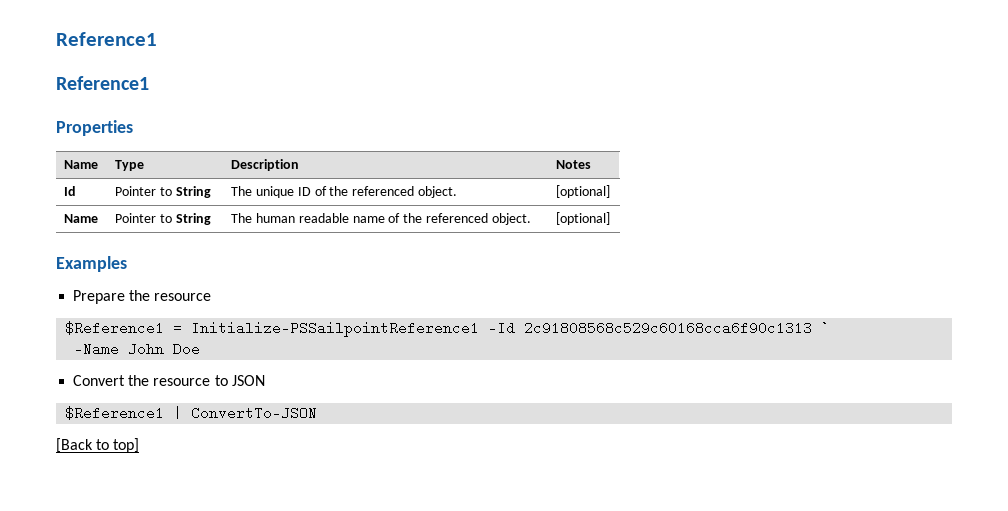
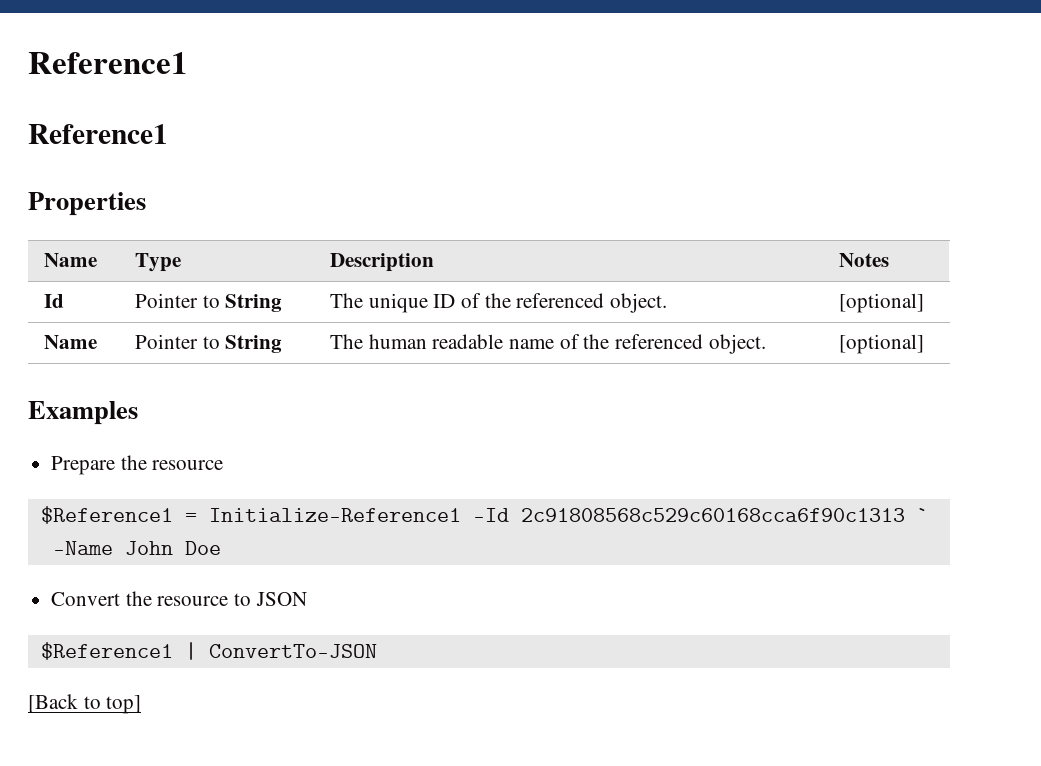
- $Reference1 = Initialize-PSSailpointReference1 -Id 2c91808568c529c60168cca6f90c1313 `
+ $Reference1 = Initialize-Reference1 -Id 2c91808568c529c60168cca6f90c1313 `

